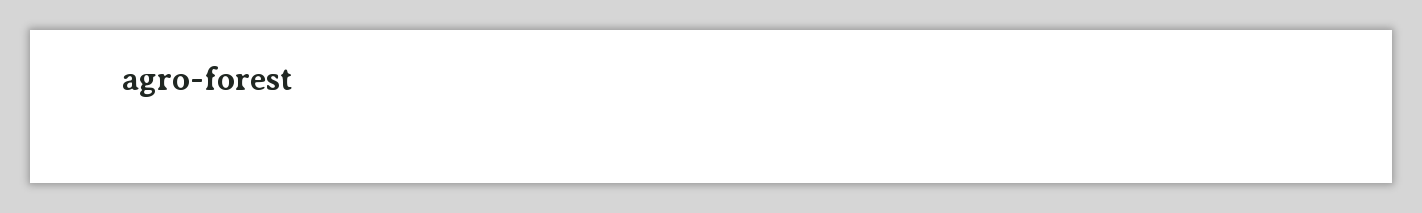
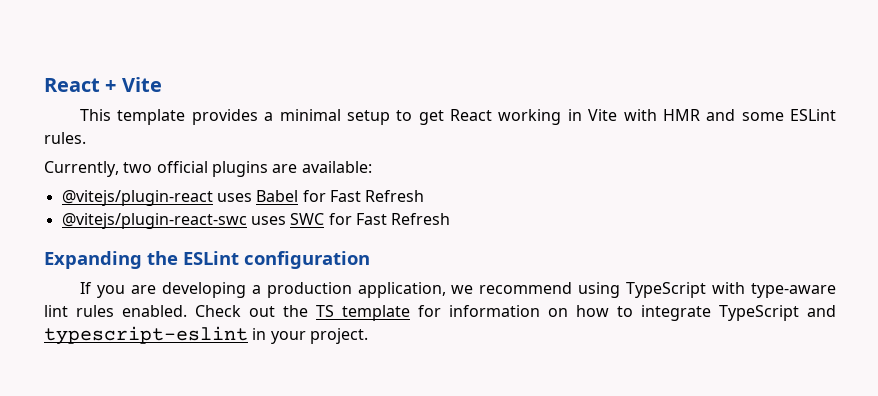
- agro-forest
+ React + Vite
+ This template provides a minimal setup to get React working in Vite with HMR and some ESLint rules.
+ Currently, two official plugins are available:
+ @vitejs/plugin-react uses Babel for Fast Refresh
+ @vitejs/plugin-react-swc uses SWC for Fast Refresh
+ Expanding the ESLint configuration
+ If you are developing a production application, we recommend using TypeScript with type-aware lint rules enabled. Check out the TS template for information on how to integrate TypeScript and typescript-eslint in your project.

